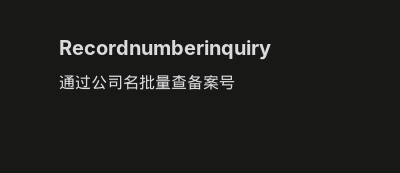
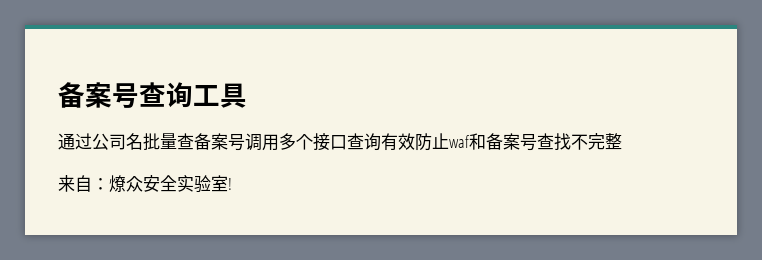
- Recordnumberinquiry
+ 备案号查询工具
- 通过公司名批量查备案号
+ 通过公司名批量查备案号调用多个接口查询有效防止waf和备案号查找不完整
+ 来自：燎众安全实验室!

